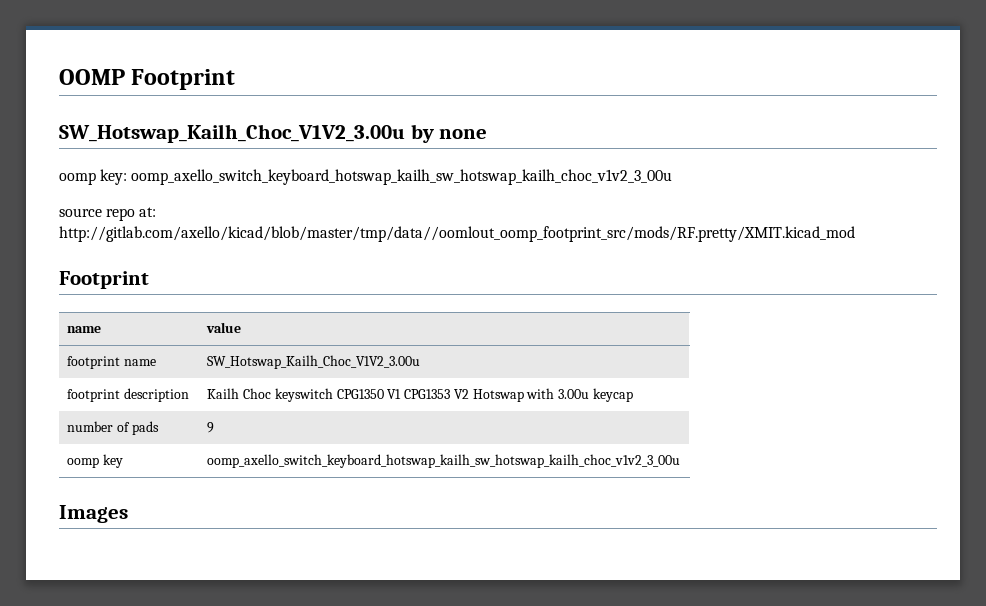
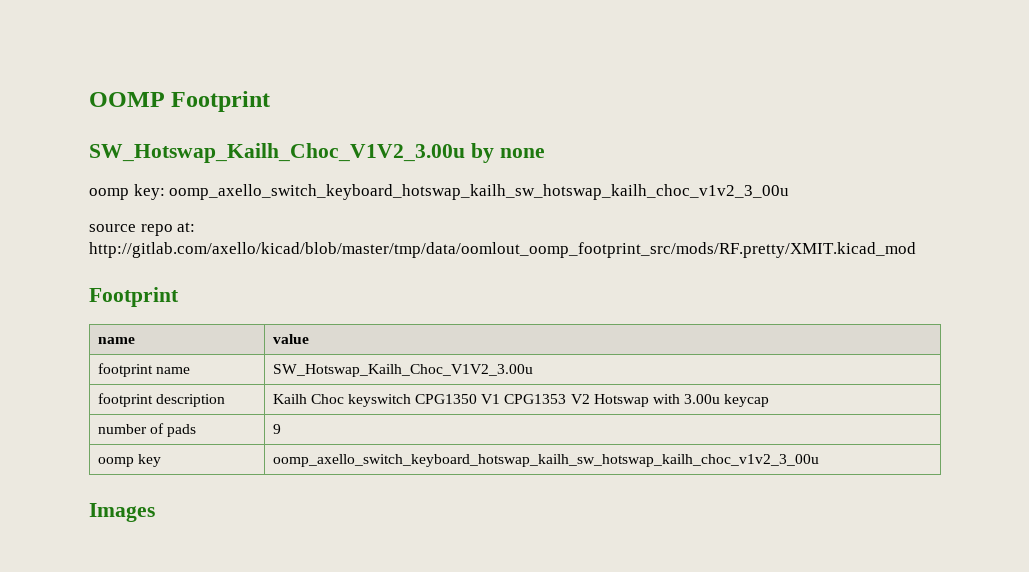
- source repo at: http://gitlab.com/axello/kicad/blob/master/tmp/data//oomlout_oomp_footprint_src/mods/RF.pretty/XMIT.kicad_mod
+ source repo at: http://gitlab.com/axello/kicad/blob/master/tmp/data/oomlout_oomp_footprint_src/mods/RF.pretty/XMIT.kicad_mod

